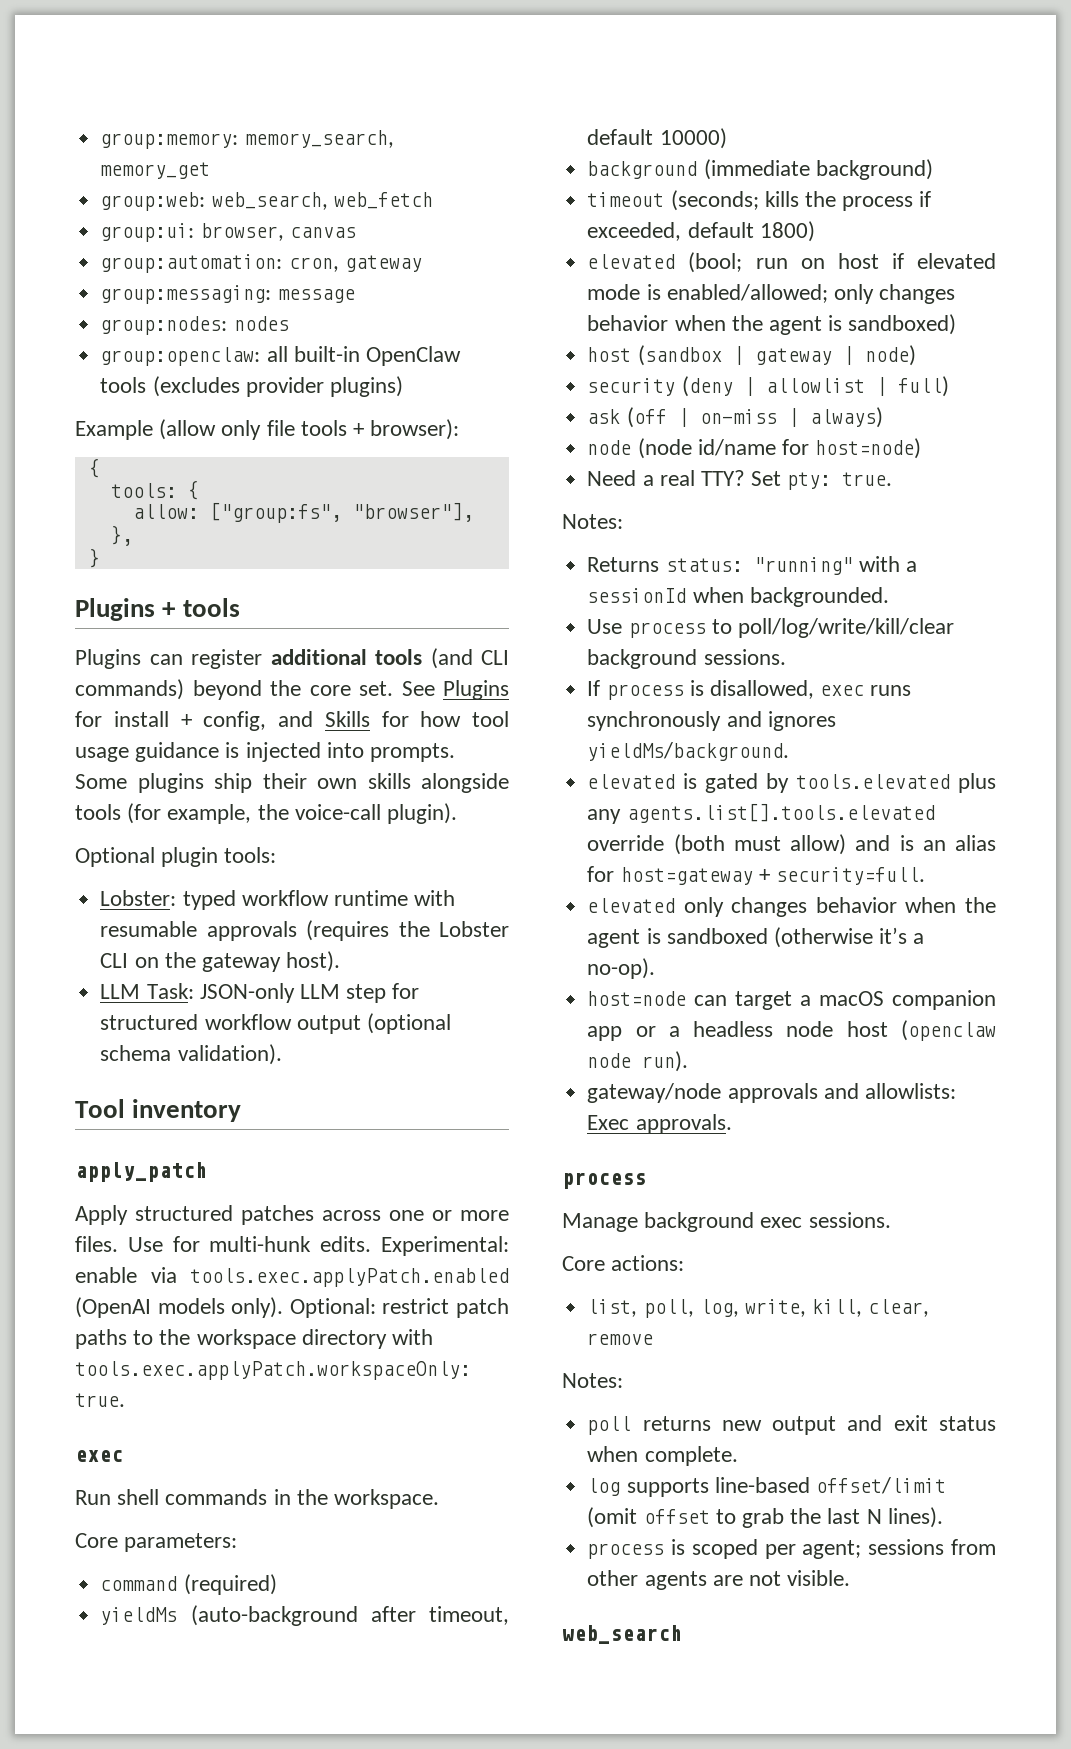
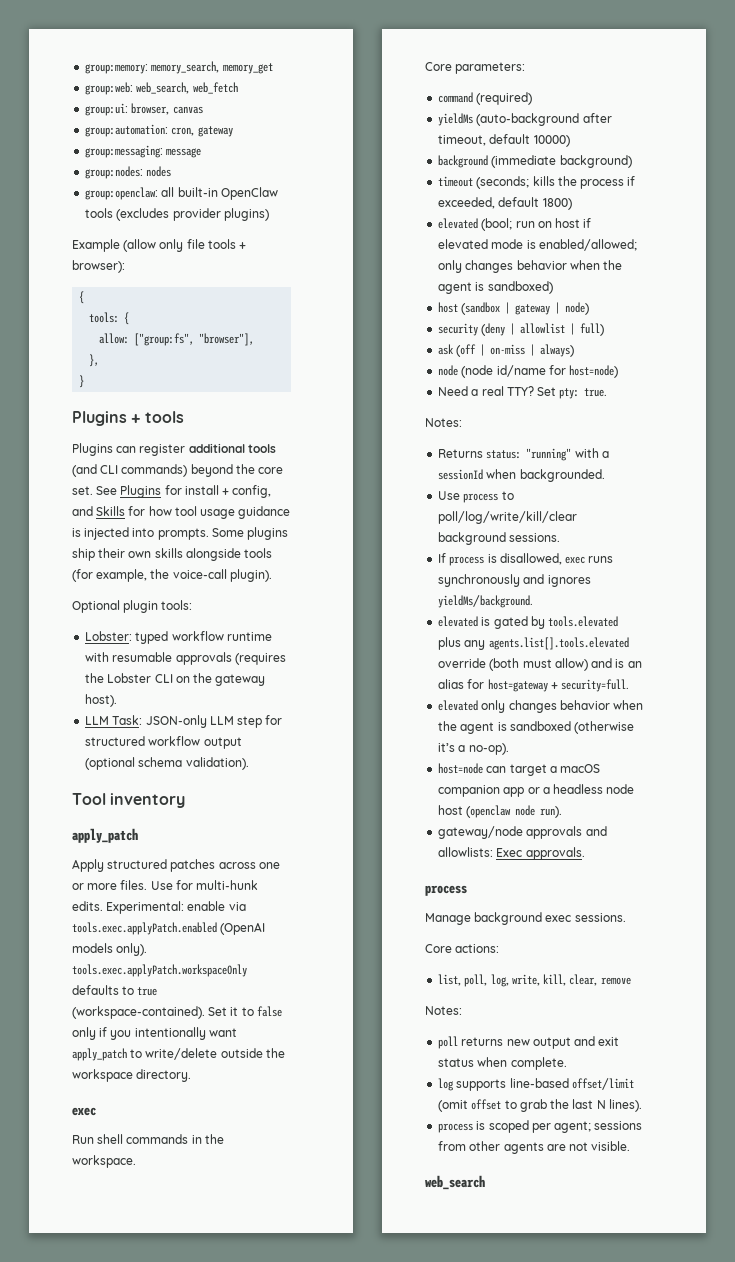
- Experimental: enable via tools.exec.applyPatch.enabled (OpenAI models only). Optional: restrict patch paths to the workspace directory with tools.exec.applyPatch.workspaceOnly: true.
+ Experimental: enable via tools.exec.applyPatch.enabled (OpenAI models only). tools.exec.applyPatch.workspaceOnly defaults to true (workspace-contained). Set it to false only if you intentionally want apply_patch to write/delete outside the workspace directory.

